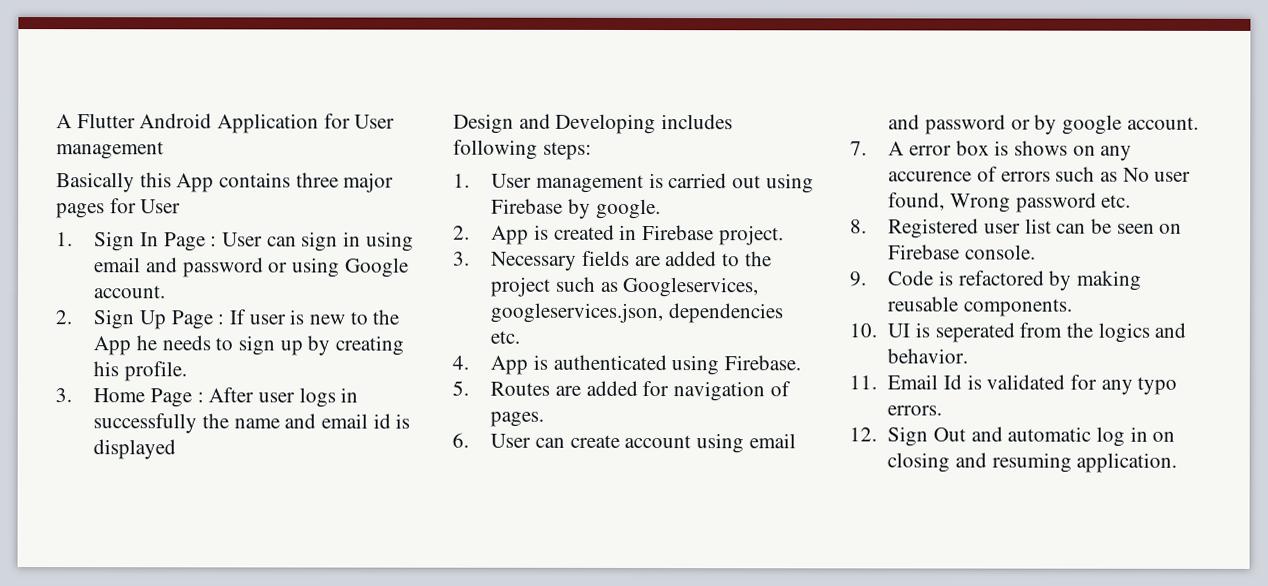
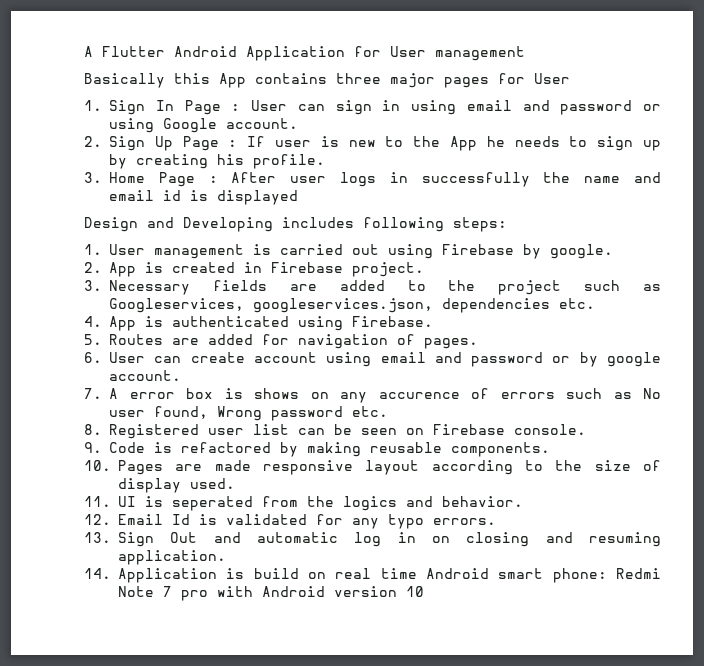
- 10. UI is seperated from the logics and behavior.
+ 10. Pages are made responsive layout according to the size of display used.
+ 11. UI is seperated from the logics and behavior.
- 11. Email Id is validated for any typo errors.
+ 12. Email Id is validated for any typo errors.
- 12. Sign Out and automatic log in on closing and resuming application.
+ 13. Sign Out and automatic log in on closing and resuming application.
+ 14. Application is build on real time Android smart phone: Redmi Note 7 pro with Android version 10

